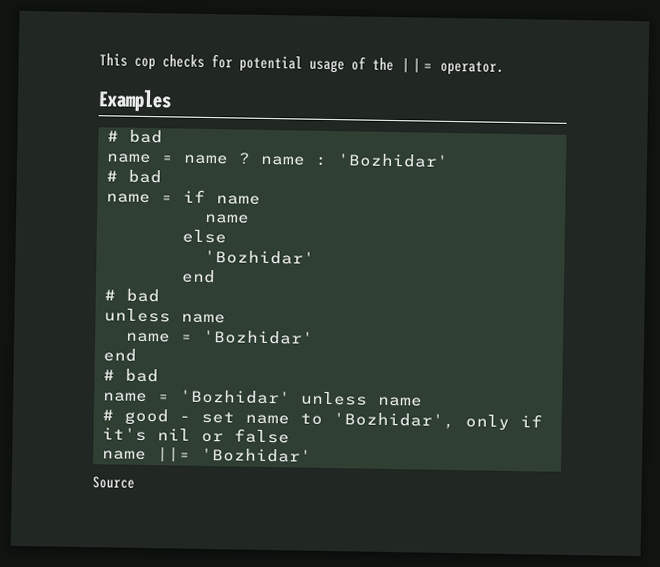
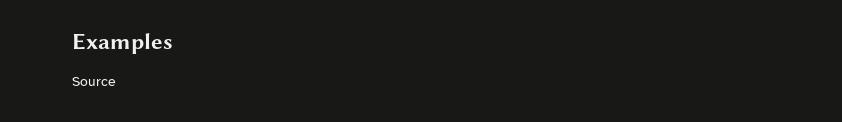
- This cop checks for potential usage of the ||= operator.
  Examples
- # bad
- name = name ? name : 'Bozhidar'
- # bad
- name = if name
- name
- else
- 'Bozhidar'
- end
- # bad
- unless name
- name = 'Bozhidar'
- end
- # bad
- name = 'Bozhidar' unless name
- # good - set name to 'Bozhidar', only if it's nil or false
- name ||= 'Bozhidar'

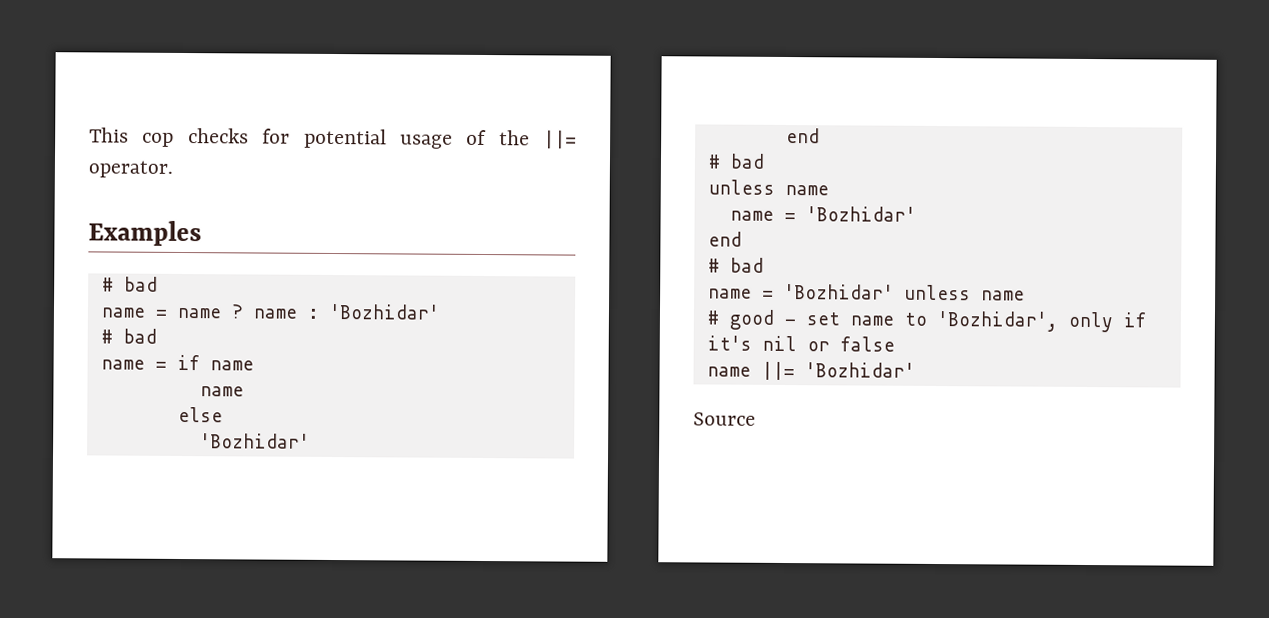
+ This cop checks for potential usage of the ||= operator.
  Examples
+ # bad
+ name = name ? name : 'Bozhidar'
+ # bad
+ name = if name
+ name
+ else
+ 'Bozhidar'
+ end
+ # bad
+ unless name
+ name = 'Bozhidar'
+ end
+ # bad
+ name = 'Bozhidar' unless name
+ # good - set name to 'Bozhidar', only if it's nil or false
+ name ||= 'Bozhidar'

